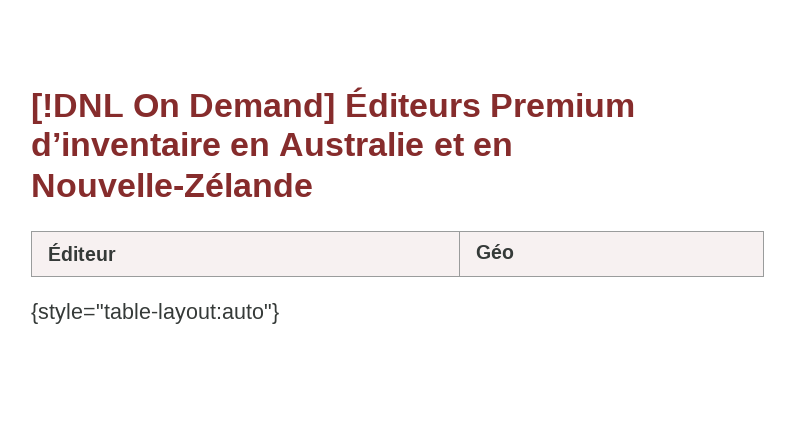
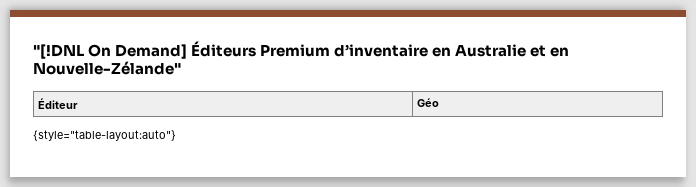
- [!DNL On Demand] Éditeurs Premium d’inventaire en Australie et en Nouvelle-Zélande
+ "[!DNL On Demand] Éditeurs Premium d’inventaire en Australie et en Nouvelle-Zélande"

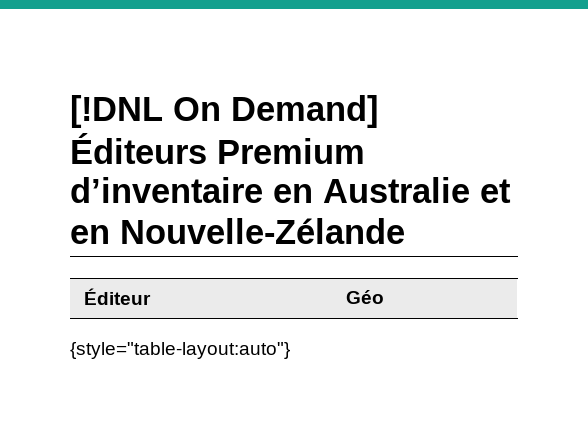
- "[!DNL On Demand] Éditeurs Premium d’inventaire en Australie et en Nouvelle-Zélande"
+ [!DNL On Demand] Éditeurs Premium d’inventaire en Australie et en Nouvelle-Zélande

